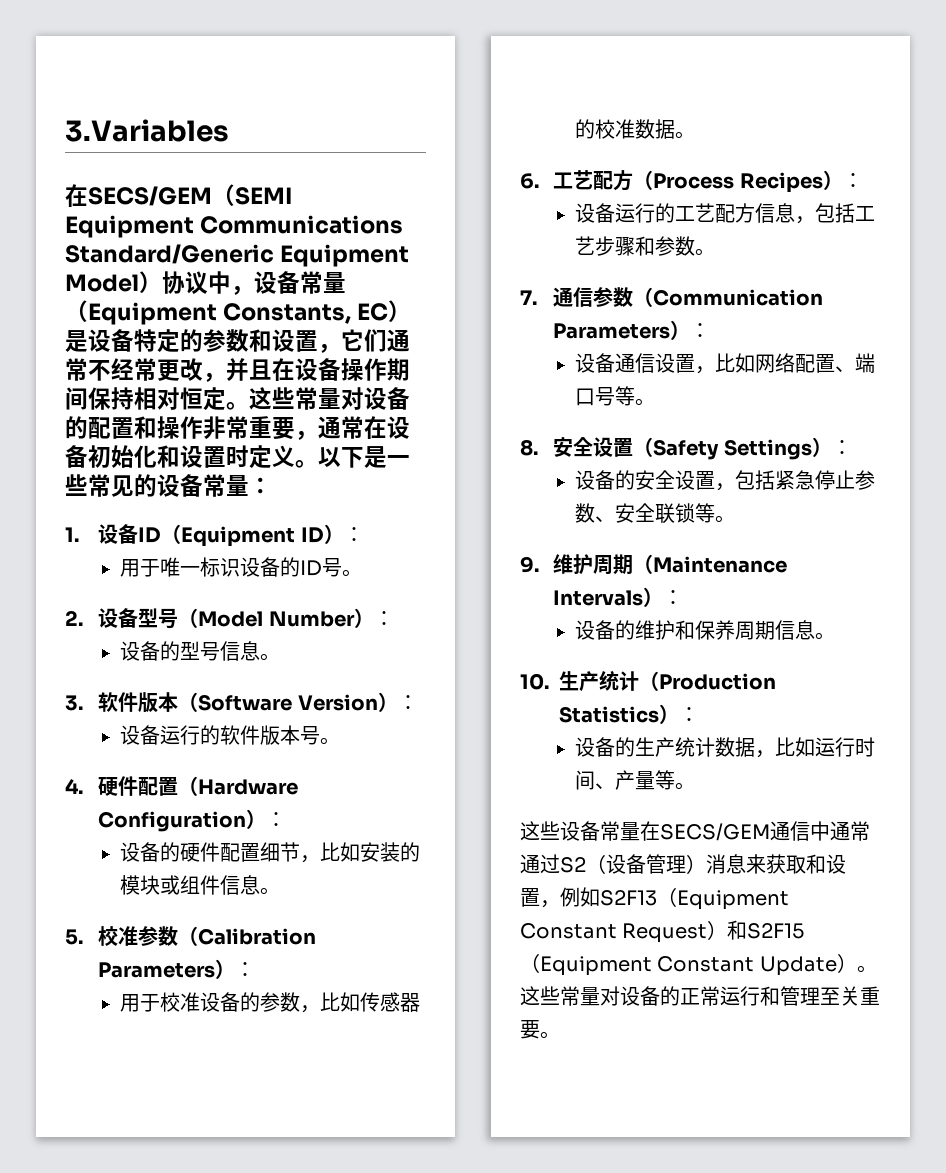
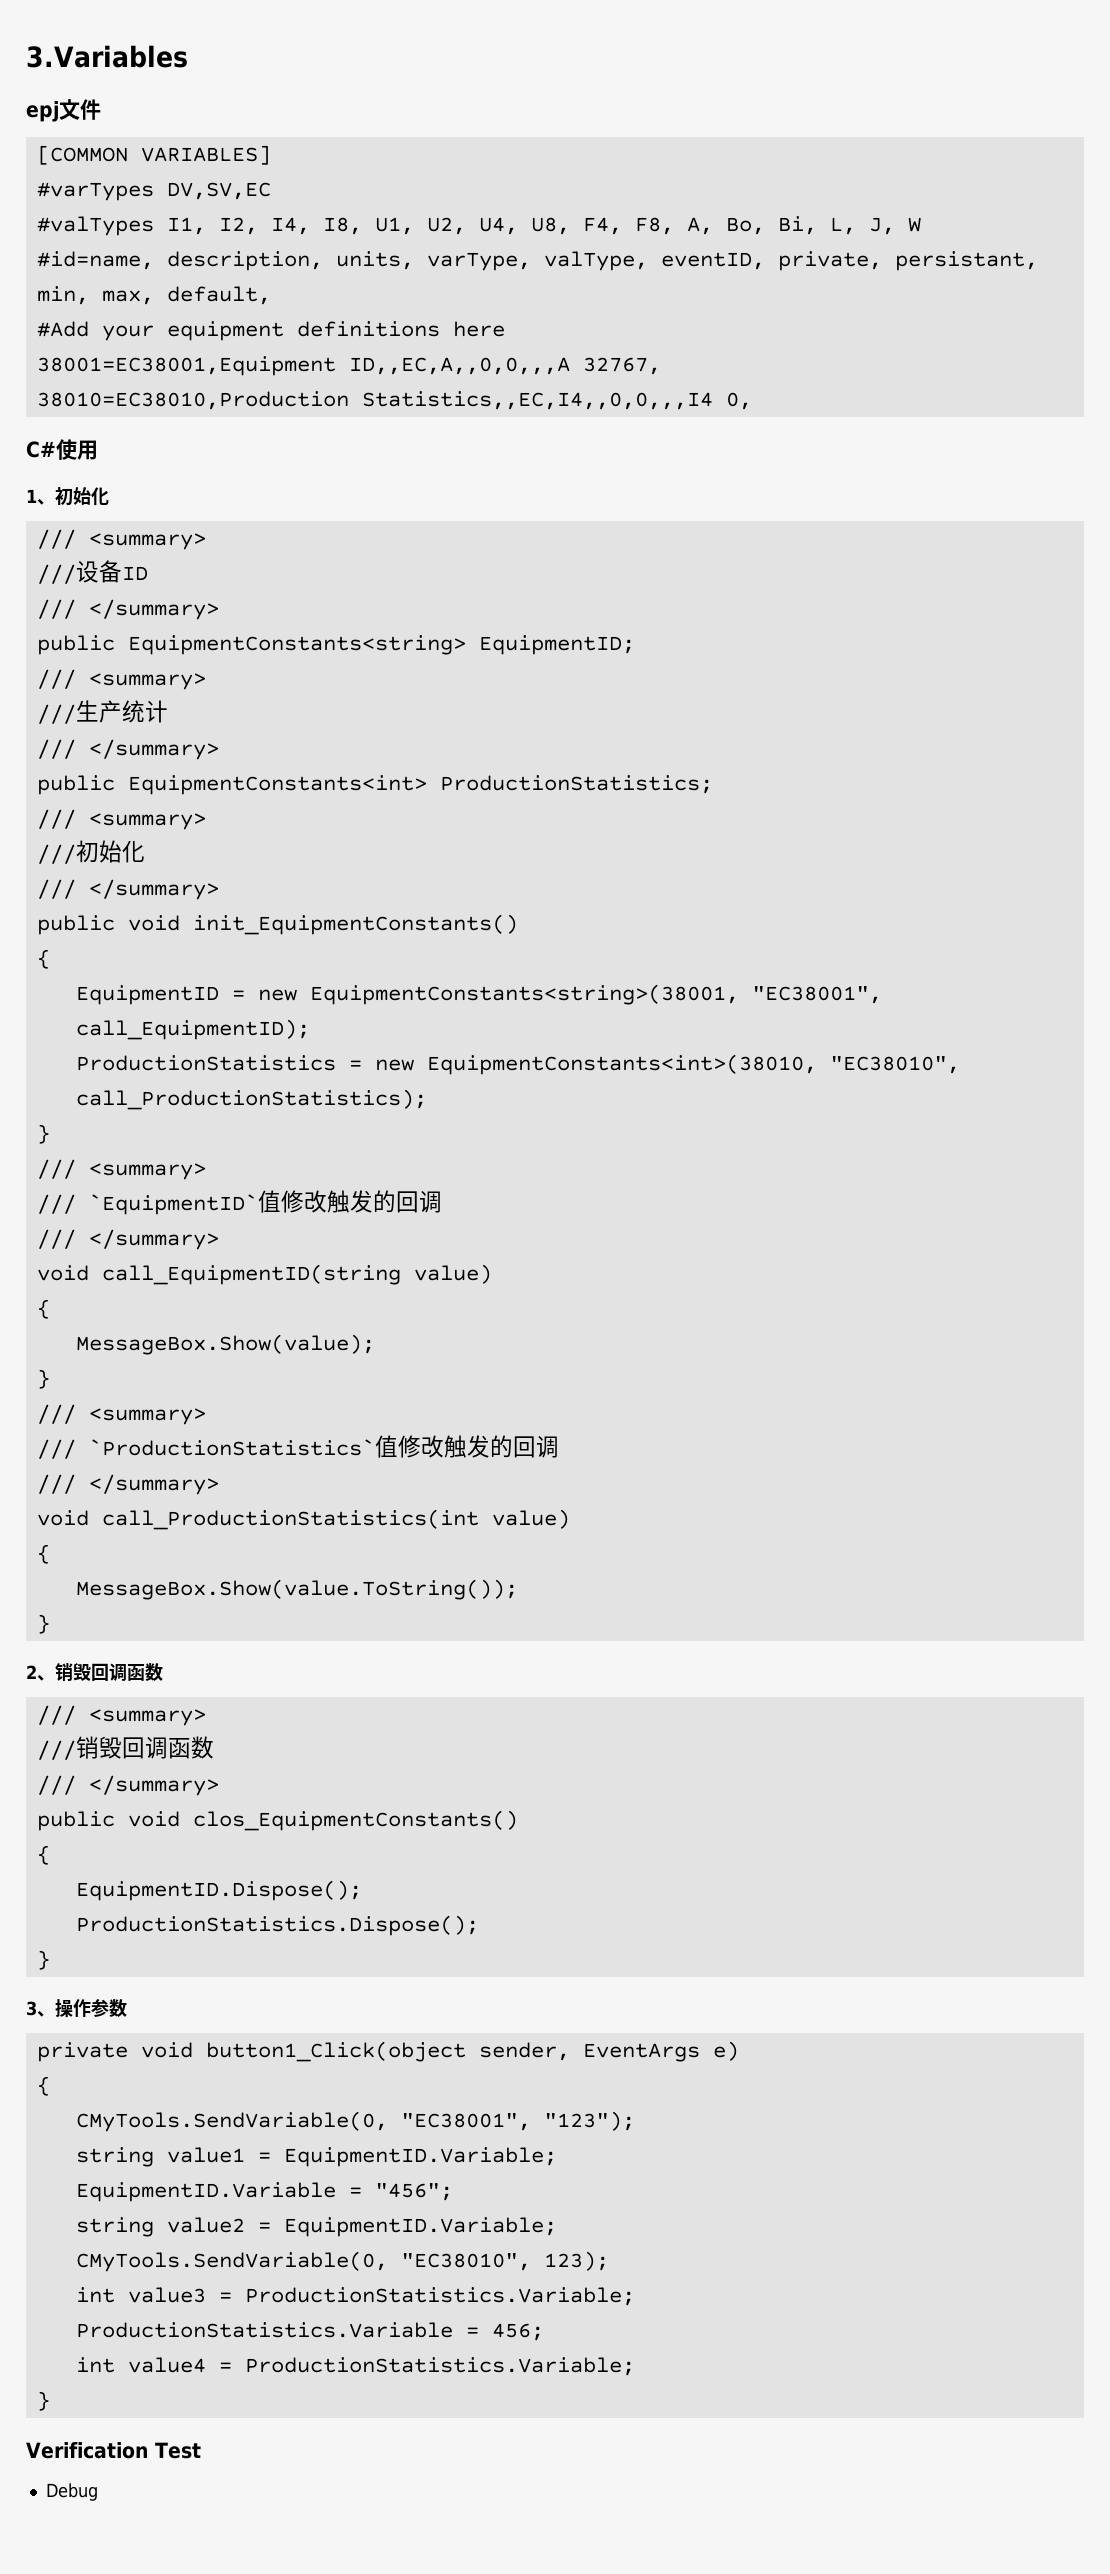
- 在SECS/GEM（SEMI Equipment Communications Standard/Generic Equipment Model）协议中，设备常量（Equipment Constants, EC）是设备特定的参数和设置，它们通常不经常更改，并且在设备操作期间保持相对恒定。这些常量对设备的配置和操作非常重要，通常在设备初始化和设置时定义。以下是一些常见的设备常量：
- 1.设备ID（Equipment ID）：
- 用于唯一标识设备的ID号。
- 2.设备型号（Model Number）：
- 设备的型号信息。
- 3.软件版本（Software Version）：
- 设备运行的软件版本号。
- 4.硬件配置（Hardware Configuration）：
- 设备的硬件配置细节，比如安装的模块或组件信息。
- 5.校准参数（Calibration Parameters）：
- 用于校准设备的参数，比如传感器的校准数据。
- 6.工艺配方（Process Recipes）：
- 设备运行的工艺配方信息，包括工艺步骤和参数。
- 7.通信参数（Communication Parameters）：
- 设备通信设置，比如网络配置、端口号等。
- 8.安全设置（Safety Settings）：
- 设备的安全设置，包括紧急停止参数、安全联锁等。
- 9.维护周期（Maintenance Intervals）：
- 设备的维护和保养周期信息。
- 10.生产统计（Production Statistics）：
- 设备的生产统计数据，比如运行时间、产量等。
- 这些设备常量在SECS/GEM通信中通常通过S2（设备管理）消息来获取和设置，例如S2F13（Equipment Constant Request）和S2F15（Equipment Constant Update）。这些常量对设备的正常运行和管理至关重要。
+ epj文件
+ [COMMON VARIABLES]
+ #varTypes DV,SV,EC
+ #valTypes I1, I2, I4, I8, U1, U2, U4, U8, F4, F8, A, Bo, Bi, L, J, W
+ #id=name, description, units, varType, valType, eventID, private, persistant, min, max, default,
+ #Add your equipment definitions here
+ 38001=EC38001,Equipment ID,,EC,A,,0,0,,,A 32767,
+ 38010=EC38010,Production Statistics,,EC,I4,,0,0,,,I4 0,
+ C#使用
+ 1、初始化
+ /// <summary>
+ ///设备ID
+ /// </summary>
+ public EquipmentConstants<string> EquipmentID;
+ /// <summary>
+ ///生产统计
+ /// </summary>
+ public EquipmentConstants<int> ProductionStatistics;
+ /// <summary>
+ ///初始化
+ /// </summary>
+ public void init_EquipmentConstants()
+ {
+ EquipmentID = new EquipmentConstants<string>(38001, "EC38001", call_EquipmentID);
+ ProductionStatistics = new EquipmentConstants<int>(38010, "EC38010", call_ProductionStatistics);
+ }
+ /// <summary>
+ /// `EquipmentID`值修改触发的回调
+ /// </summary>
+ void call_EquipmentID(string value)
+ {
+ MessageBox.Show(value);
+ }
+ /// <summary>
+ /// `ProductionStatistics`值修改触发的回调
+ /// </summary>
+ void call_ProductionStatistics(int value)
+ {
+ MessageBox.Show(value.ToString());
+ }
+ 2、销毁回调函数
+ /// <summary>
+ ///销毁回调函数
+ /// </summary>
+ public void clos_EquipmentConstants()
+ {
+ EquipmentID.Dispose();
+ ProductionStatistics.Dispose();
+ }
+ 3、操作参数
+ private void button1_Click(object sender, EventArgs e)
+ {
+ CMyTools.SendVariable(0, "EC38001", "123");
+ string value1 = EquipmentID.Variable;
+ EquipmentID.Variable = "456";
+ string value2 = EquipmentID.Variable;
+ CMyTools.SendVariable(0, "EC38010", 123);
+ int value3 = ProductionStatistics.Variable;
+ ProductionStatistics.Variable = 456;
+ int value4 = ProductionStatistics.Variable;
+ }
+ Verification Test
+ Debug

